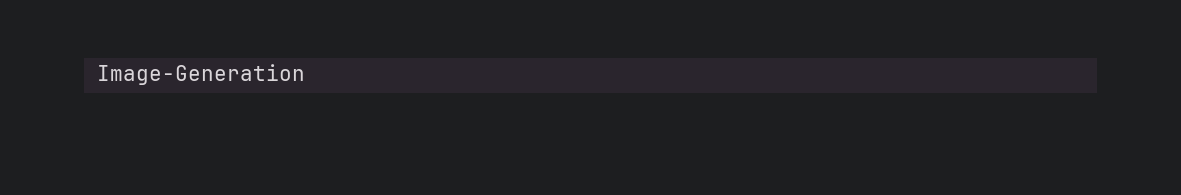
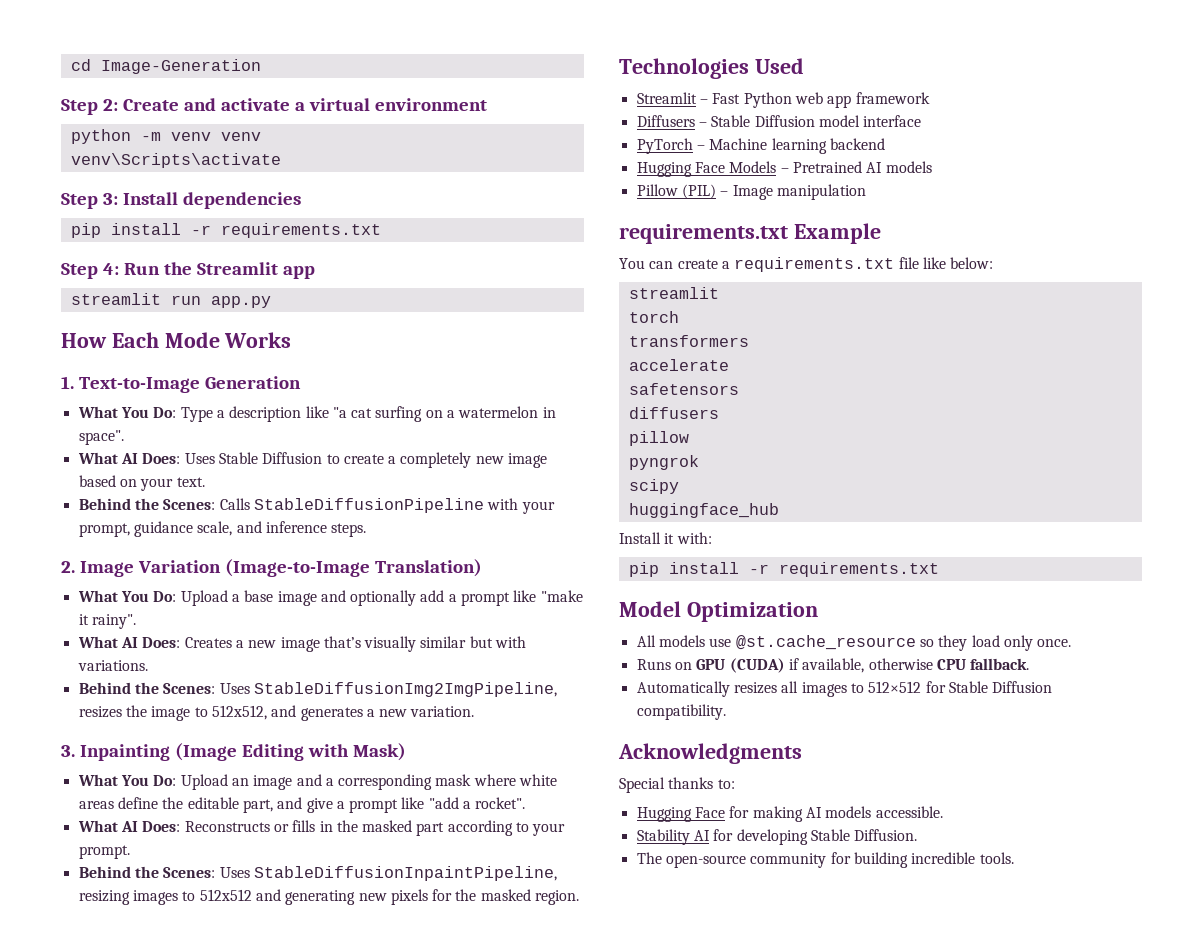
- Image-Generation
+ cd Image-Generation
+ Step 2: Create and activate a virtual environment
+ python -m venv venv
+ venv\Scripts\activate
+ Step 3: Install dependencies
+ pip install -r requirements.txt
+ Step 4: Run the Streamlit app
+ streamlit run app.py
+ How Each Mode Works
+ 1. Text-to-Image Generation
+ What You Do: Type a description like "a cat surfing on a watermelon in space".
+ What AI Does: Uses Stable Diffusion to create a completely new image based on your text.
+ Behind the Scenes: Calls StableDiffusionPipeline with your prompt, guidance scale, and inference steps.
+ 2. Image Variation (Image-to-Image Translation)
+ What You Do: Upload a base image and optionally add a prompt like "make it rainy".
+ What AI Does: Creates a new image that’s visually similar but with variations.
+ Behind the Scenes: Uses StableDiffusionImg2ImgPipeline, resizes the image to 512x512, and generates a new variation.
+ 3. Inpainting (Image Editing with Mask)
+ What You Do: Upload an image and a corresponding mask where white areas define the editable part, and give a prompt like "add a rocket".
+ What AI Does: Reconstructs or fills in the masked part according to your prompt.
+ Behind the Scenes: Uses StableDiffusionInpaintPipeline, resizing images to 512x512 and generating new pixels for the masked region.
+ Technologies Used
+ Streamlit – Fast Python web app framework
+ Diffusers – Stable Diffusion model interface
+ PyTorch – Machine learning backend
+ Hugging Face Models – Pretrained AI models
+ Pillow (PIL) – Image manipulation
+ requirements.txt Example
+ You can create a requirements.txt file like below:
+ streamlit
+ torch
+ transformers
+ accelerate
+ safetensors
+ diffusers
+ pillow
+ pyngrok
+ scipy
+ huggingface_hub
+ Install it with:
+ pip install -r requirements.txt
+ Model Optimization
+ All models use @st.cache_resource so they load only once.
+ Runs on GPU (CUDA) if available, otherwise CPU fallback.
+ Automatically resizes all images to 512×512 for Stable Diffusion compatibility.
+ Acknowledgments
+ Special thanks to:
+ Hugging Face for making AI models accessible.
+ Stability AI for developing Stable Diffusion.
+ The open-source community for building incredible tools.

